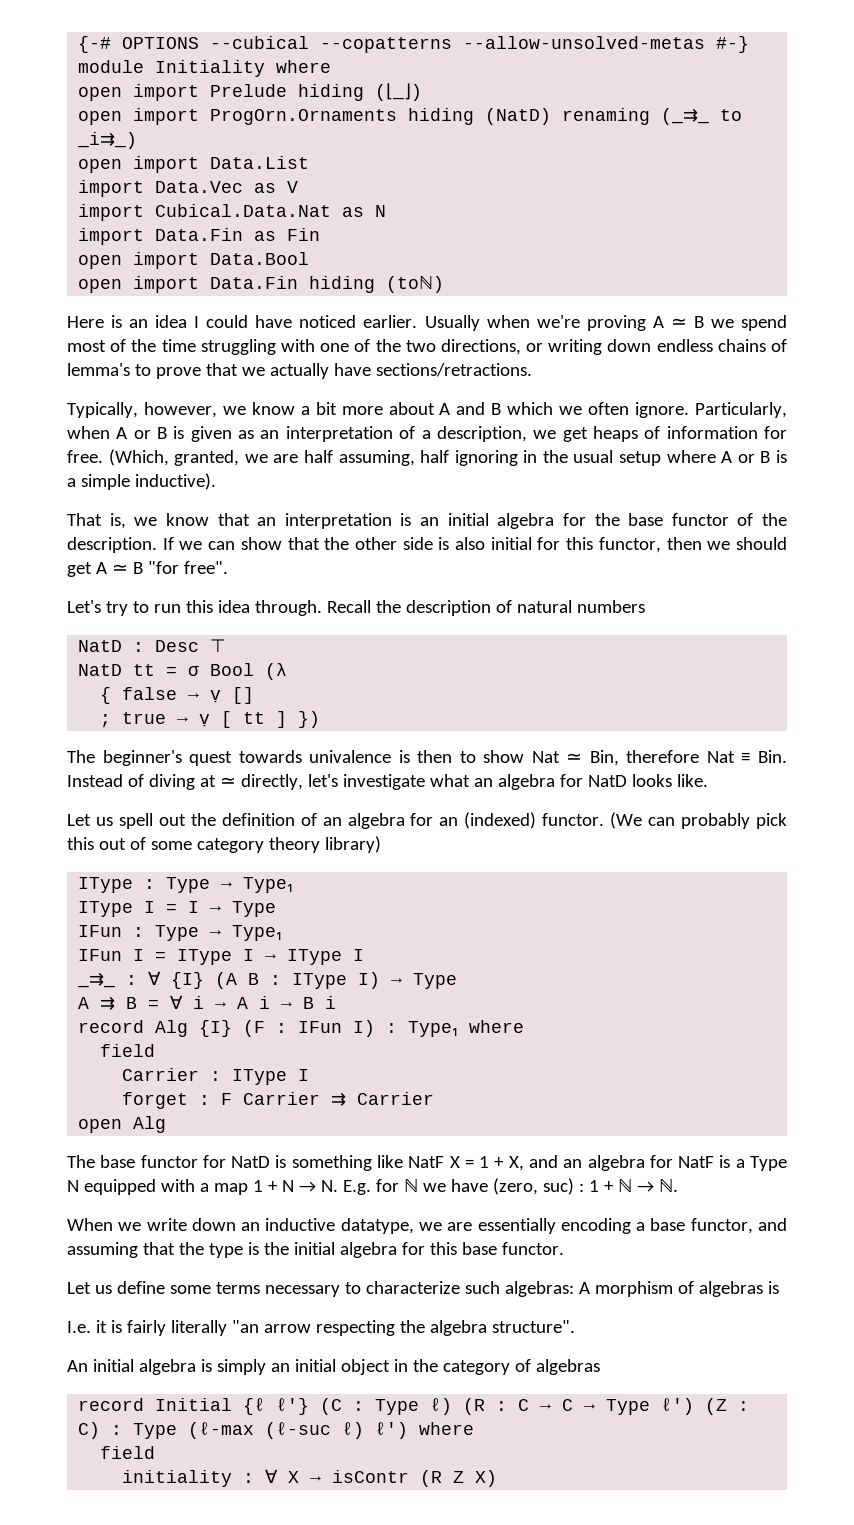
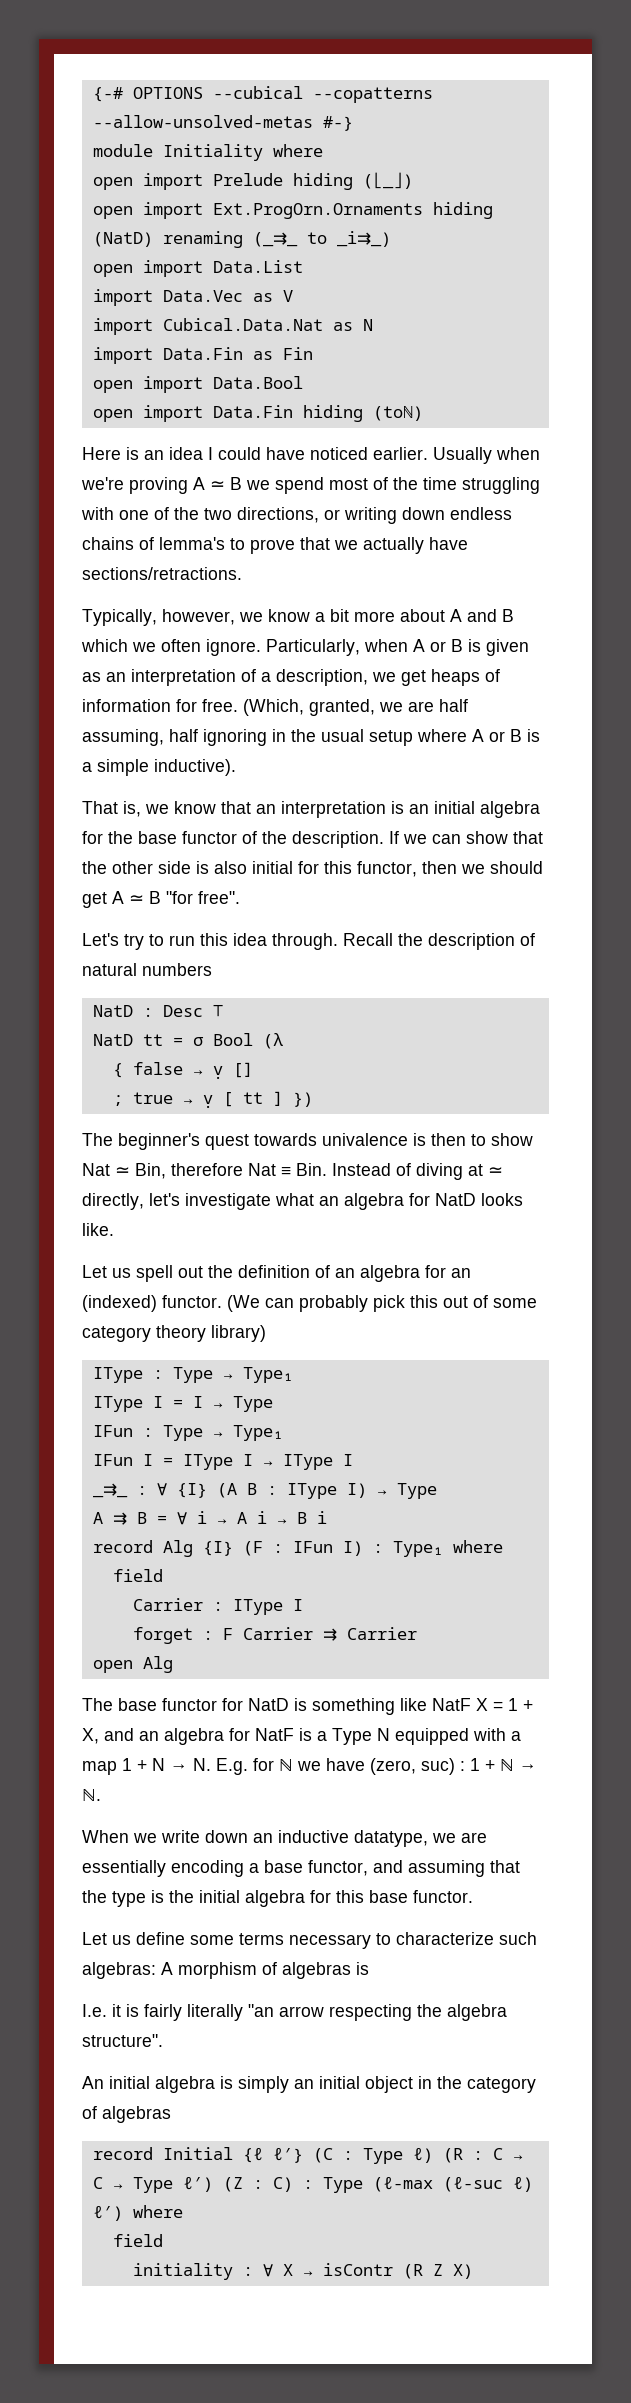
- open import ProgOrn.Ornaments hiding (NatD) renaming (_⇉_ to _i⇉_)
+ open import Ext.ProgOrn.Ornaments hiding (NatD) renaming (_⇉_ to _i⇉_)

